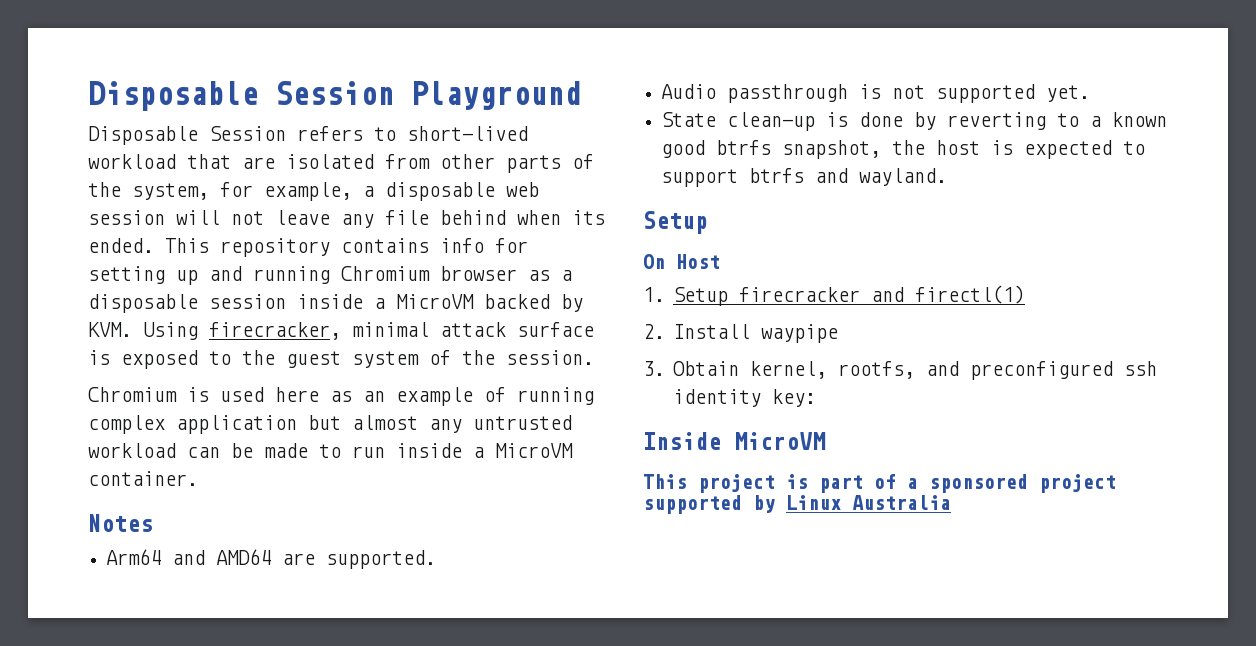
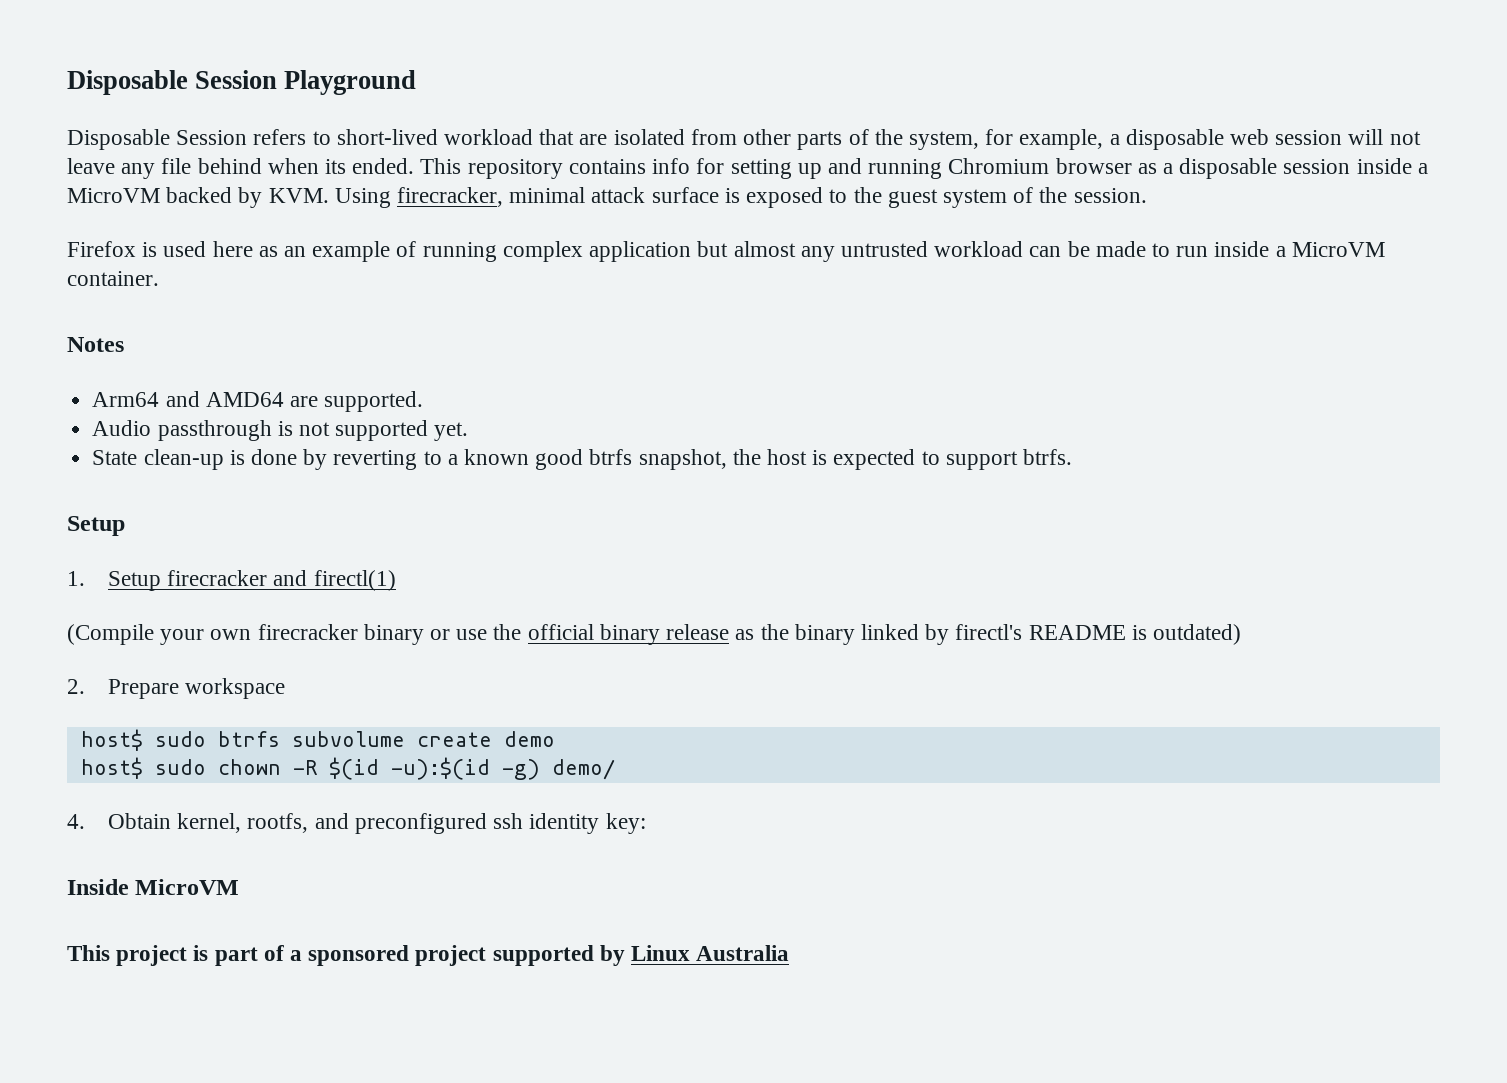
- Chromium is used here as an example of running complex application but almost any untrusted workload can be made to run inside a MicroVM container.
+ Firefox is used here as an example of running complex application but almost any untrusted workload can be made to run inside a MicroVM container.
- State clean-up is done by reverting to a known good btrfs snapshot, the host is expected to support btrfs and wayland.
+ State clean-up is done by reverting to a known good btrfs snapshot, the host is expected to support btrfs.
  Setup
- On Host
- 2. Install waypipe
- 3. Obtain kernel, rootfs, and preconfigured ssh identity key:
+ (Compile your own firecracker binary or use the official binary release as the binary linked by firectl's README is outdated)
+ 2. Prepare workspace
+ host$ sudo btrfs subvolume create demo
+ host$ sudo chown -R $(id -u):$(id -g) demo/
+ 4. Obtain kernel, rootfs, and preconfigured ssh identity key:

